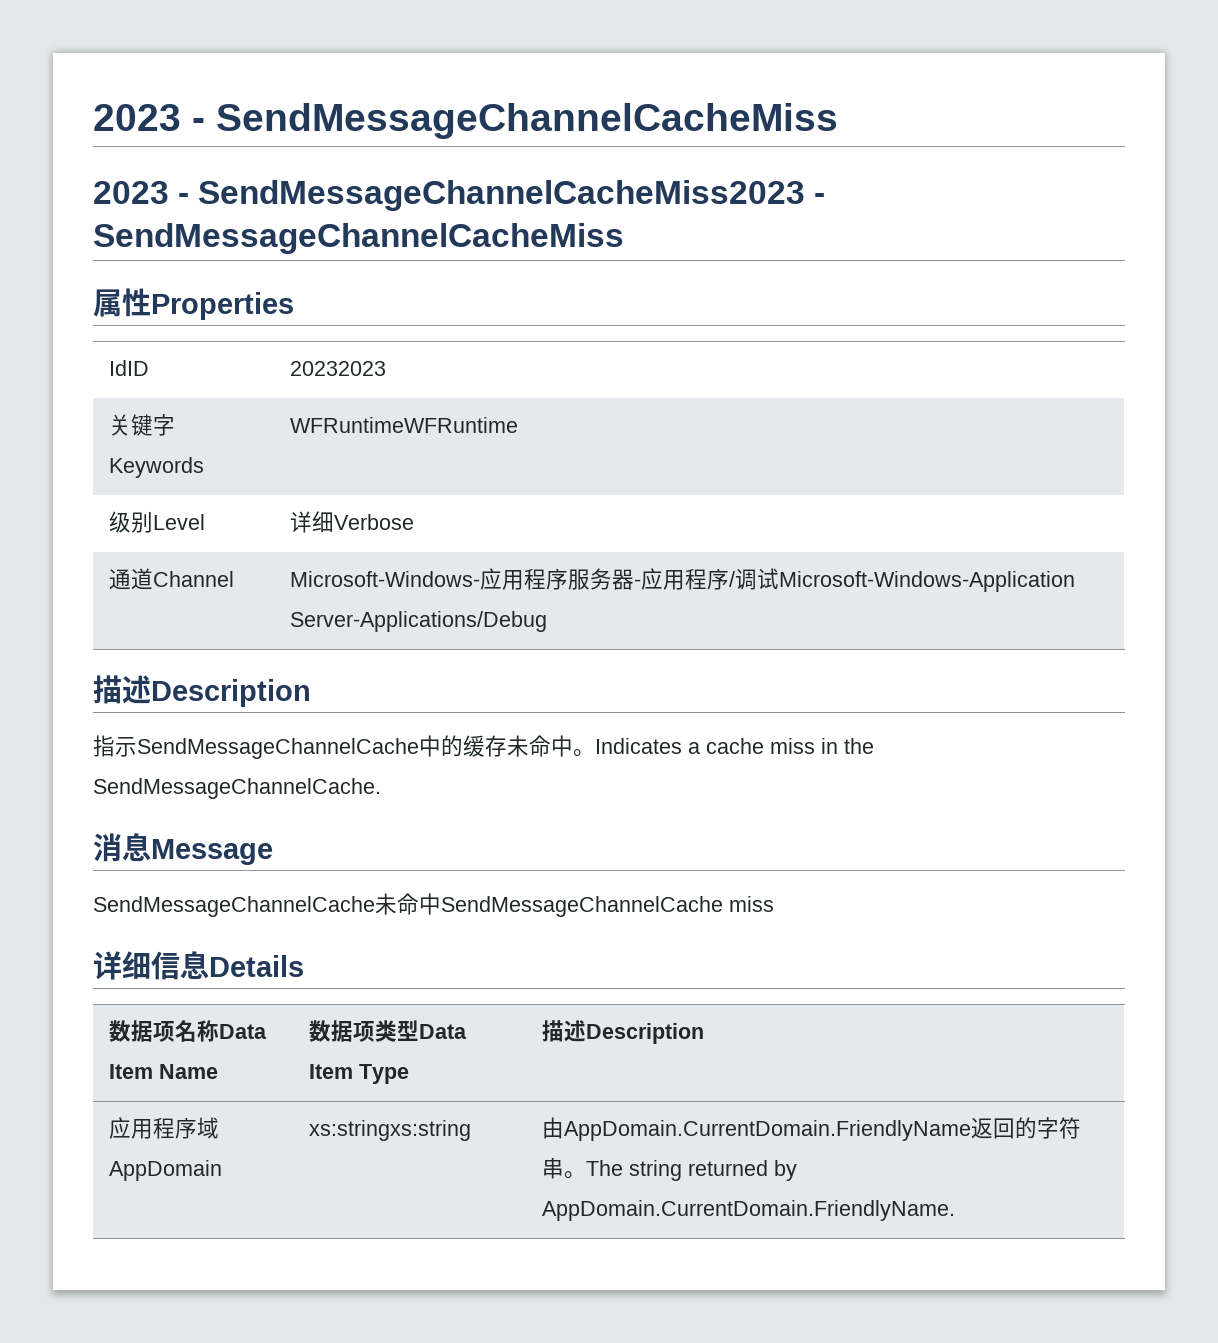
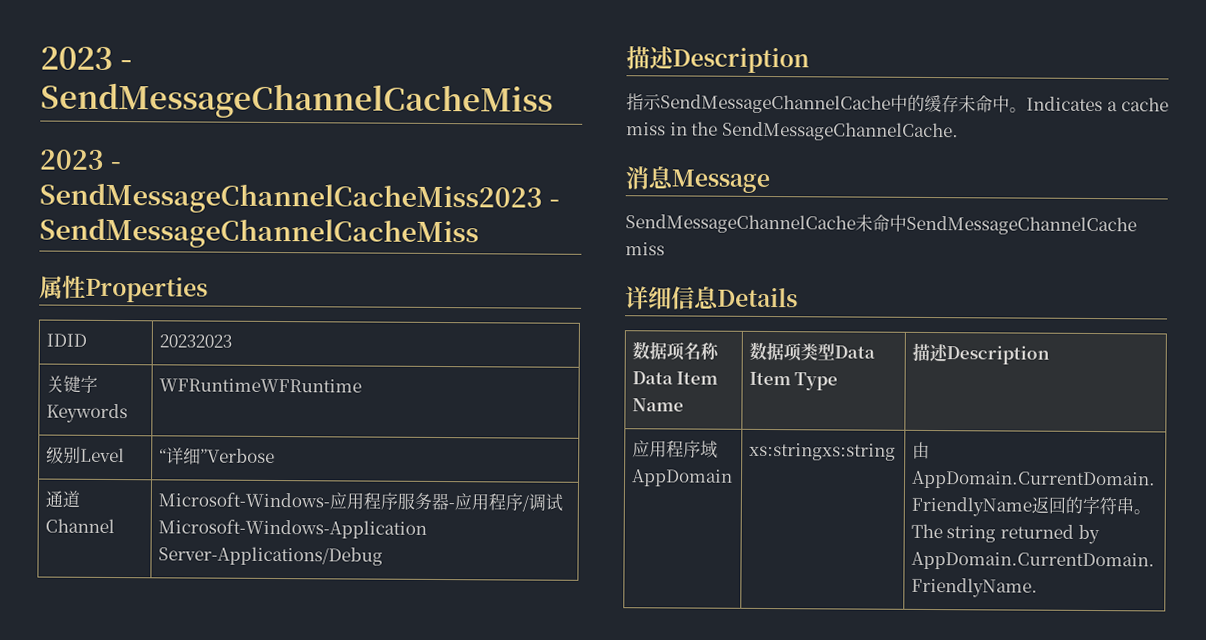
- IdID | 20232023
+ IDID | 20232023
- 级别Level | 详细Verbose
+ 级别Level | “详细”Verbose

